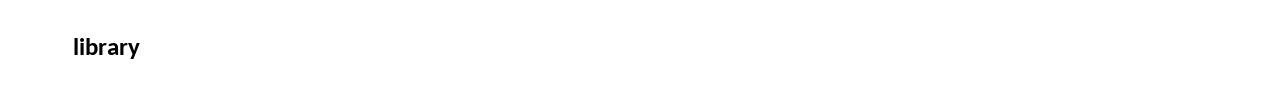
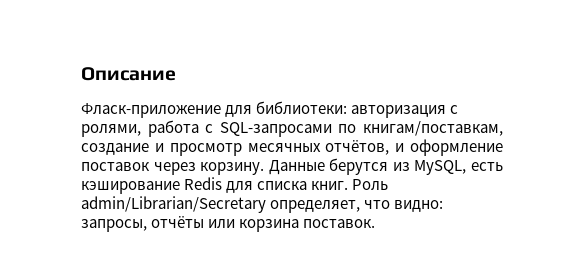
- library
+ Описание
+ Фласк‑приложение для библиотеки: авторизация с ролями, работа с SQL-запросами по книгам/поставкам, создание и просмотр месячных отчётов, и оформление поставок через корзину. Данные берутся из MySQL, есть кэширование Redis для списка книг. Роль admin/Librarian/Secretary определяет, что видно: запросы, отчёты или корзина поставок.

